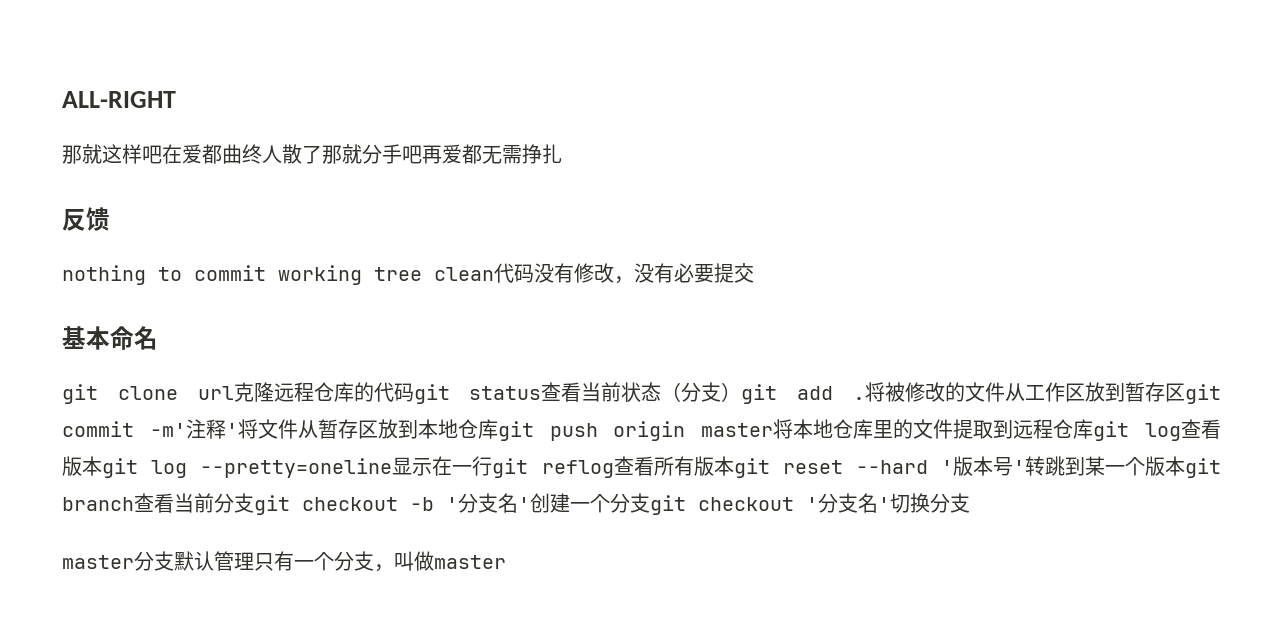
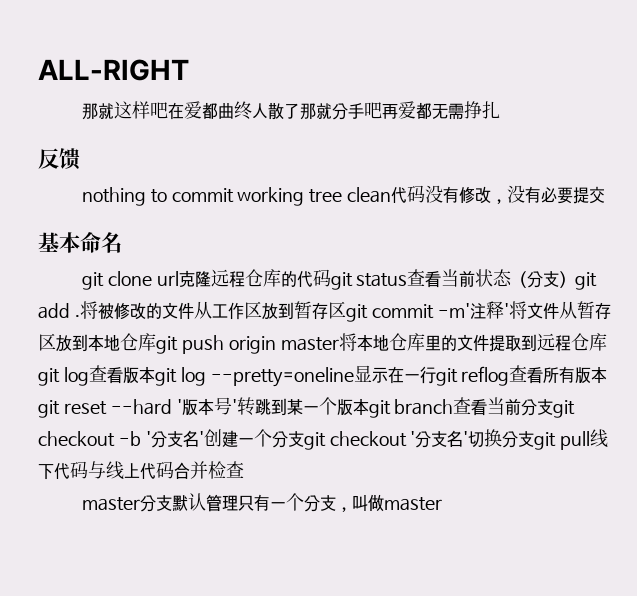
- 将被修改的文件从工作区放到暂存区git commit -m'注释'将文件从暂存区放到本地仓库git push origin master将本地仓库里的文件提取到远程仓库git log查看版本git log --pretty=oneline显示在一行git reflog查看所有版本git reset --hard '版本号'转跳到某一个版本git branch查看当前分支git checkout -b '分支名'创建一个分支git checkout '分支名'切换分支
+ 将被修改的文件从工作区放到暂存区git commit -m'注释'将文件从暂存区放到本地仓库git push origin master将本地仓库里的文件提取到远程仓库git log查看版本git log --pretty=oneline显示在一行git reflog查看所有版本git reset --hard '版本号'转跳到某一个版本git branch查看当前分支git checkout -b '分支名'创建一个分支git checkout '分支名'切换分支git pull线下代码与线上代码合并检查

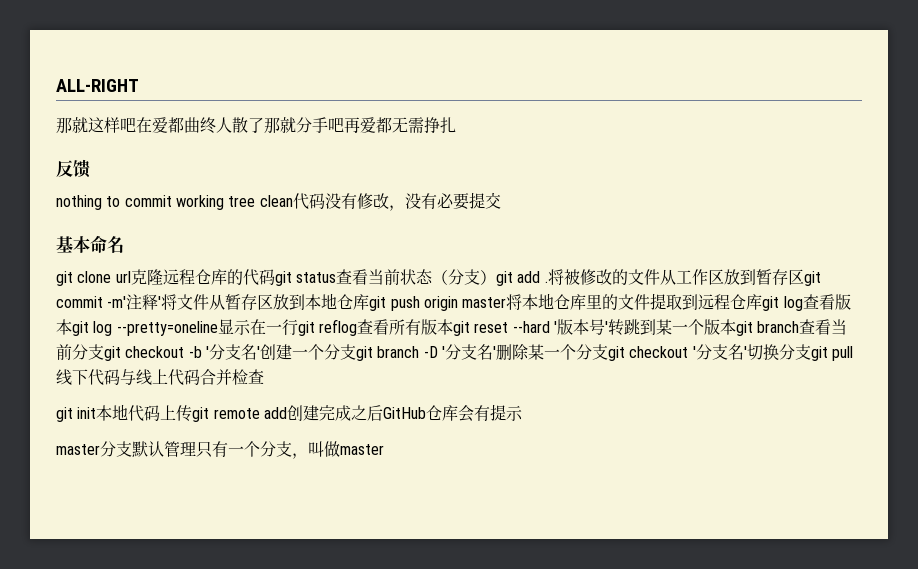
- 将被修改的文件从工作区放到暂存区git commit -m'注释'将文件从暂存区放到本地仓库git push origin master将本地仓库里的文件提取到远程仓库git log查看版本git log --pretty=oneline显示在一行git reflog查看所有版本git reset --hard '版本号'转跳到某一个版本git branch查看当前分支git checkout -b '分支名'创建一个分支git checkout '分支名'切换分支git pull线下代码与线上代码合并检查
+ 将被修改的文件从工作区放到暂存区git commit -m'注释'将文件从暂存区放到本地仓库git push origin master将本地仓库里的文件提取到远程仓库git log查看版本git log --pretty=oneline显示在一行git reflog查看所有版本git reset --hard '版本号'转跳到某一个版本git branch查看当前分支git checkout -b '分支名'创建一个分支git branch -D '分支名'删除某一个分支git checkout '分支名'切换分支git pull线下代码与线上代码合并检查
+ git init本地代码上传git remote add创建完成之后GitHub仓库会有提示

